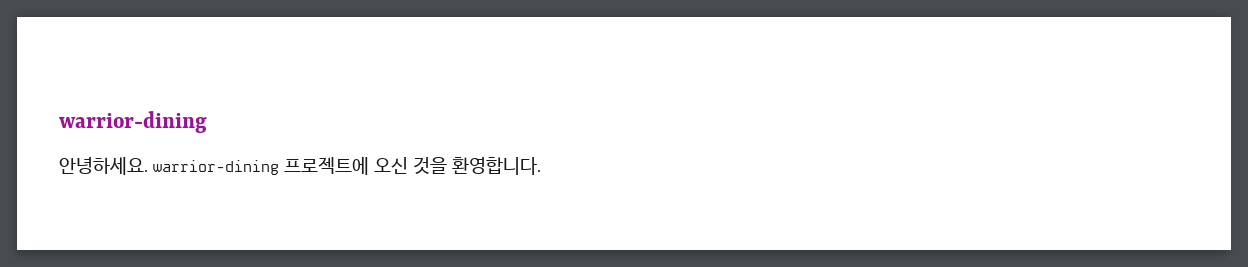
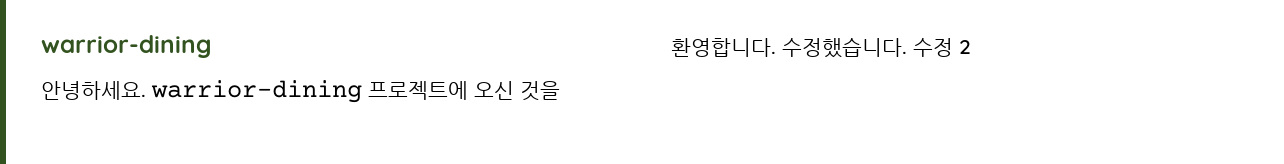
+ 수정했습니다. 수정 2

